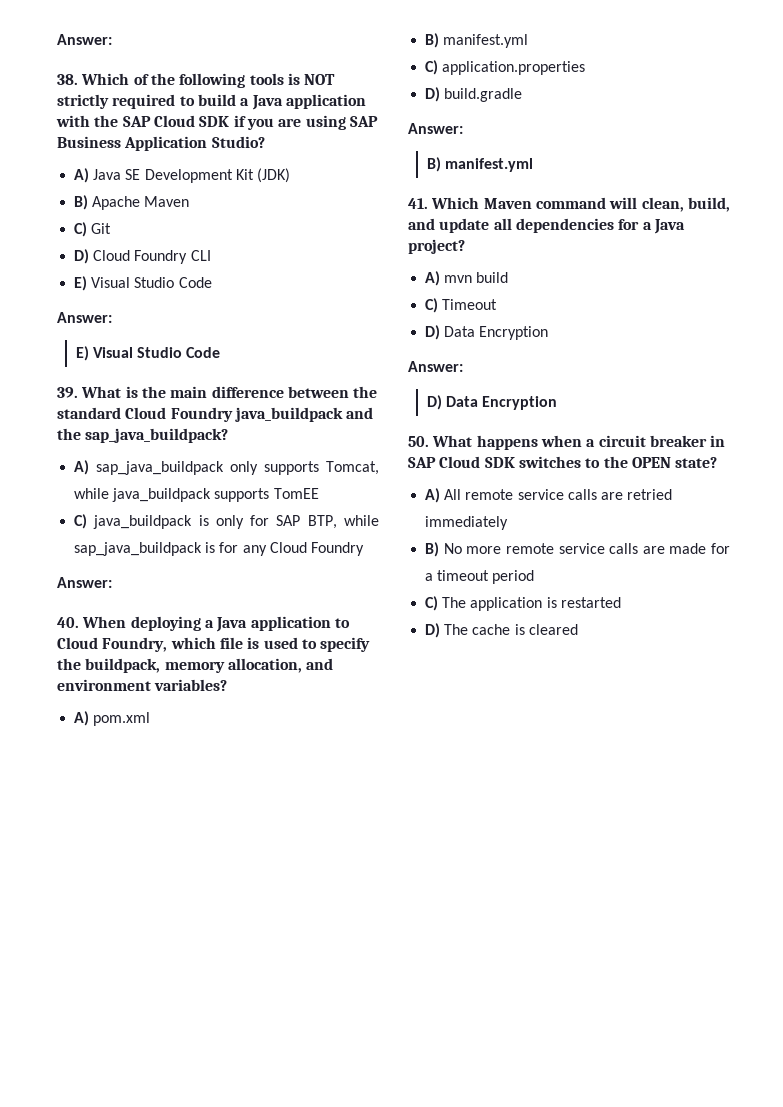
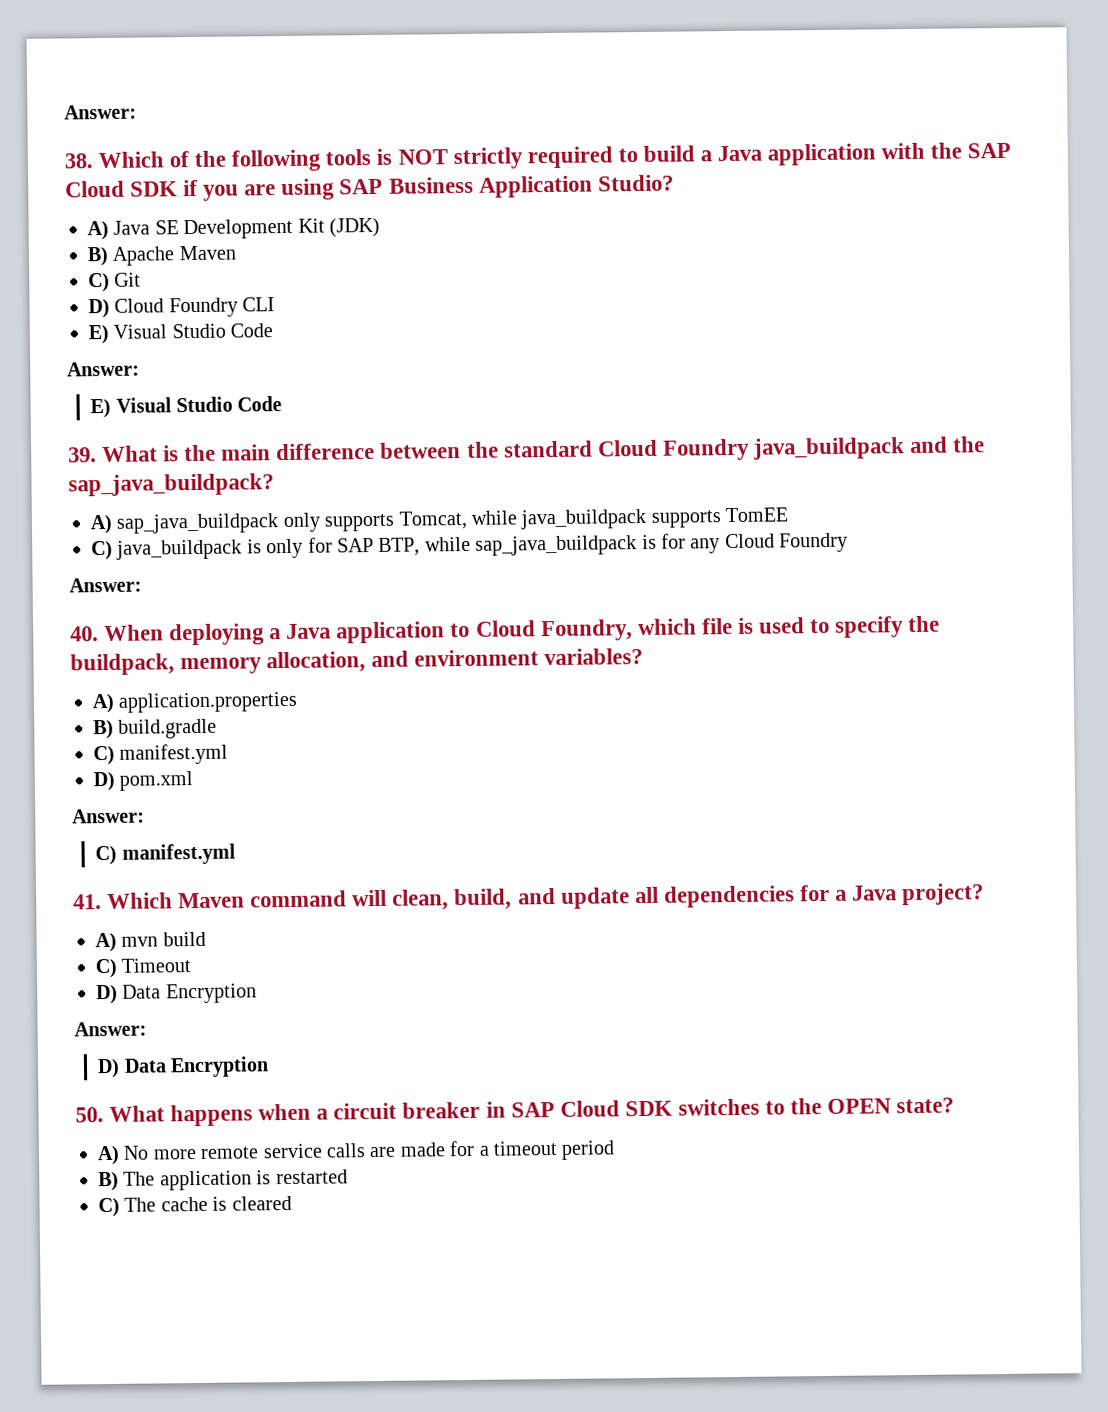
- A) pom.xml
- B) manifest.yml
- C) application.properties
- D) build.gradle
+ A) application.properties
+ B) build.gradle
+ C) manifest.yml
+ D) pom.xml
  Answer:
- B) manifest.yml
+ C) manifest.yml
- A) All remote service calls are retried immediately
- B) No more remote service calls are made for a timeout period
+ A) No more remote service calls are made for a timeout period
- C) The application is restarted
+ B) The application is restarted
- D) The cache is cleared
+ C) The cache is cleared

